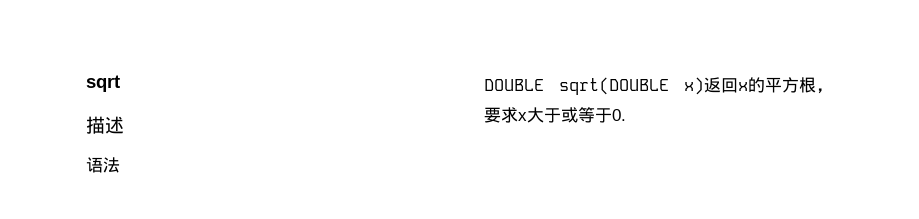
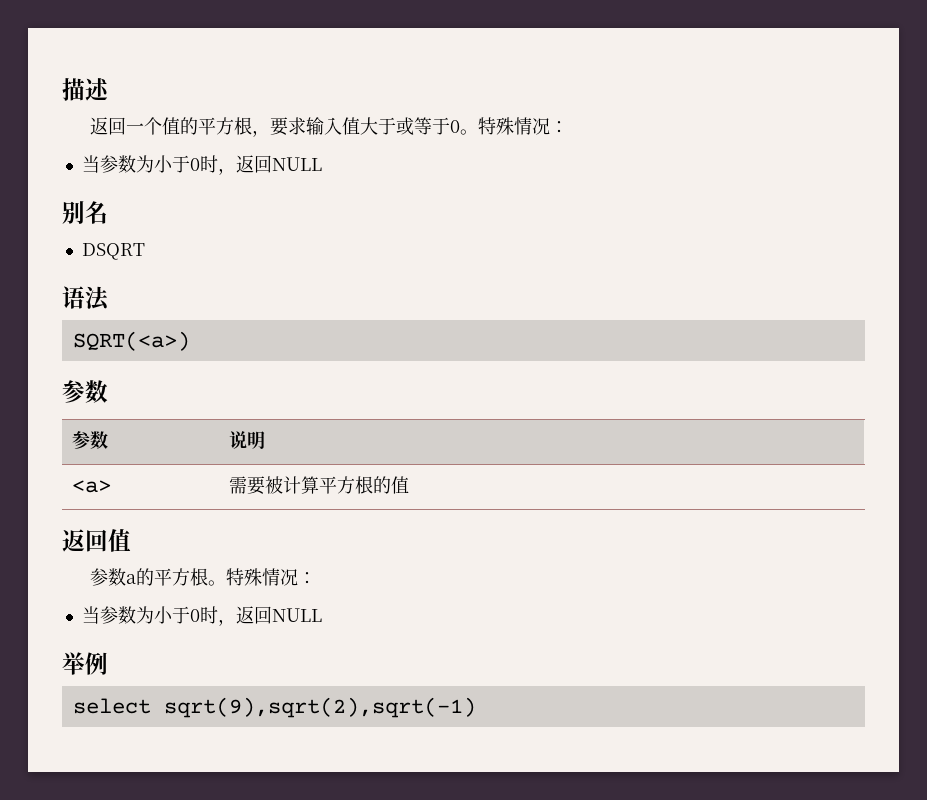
- sqrt
+ 返回一个值的平方根，要求输入值大于或等于0。特殊情况：
+ 当参数为小于0时，返回NULL
+ 别名
+ DSQRT
  语法
- DOUBLE sqrt(DOUBLE x)返回x的平方根，要求x大于或等于0.
+ SQRT(<a>)
+ 参数
+ 参数 | 说明
+ <a> | 需要被计算平方根的值
+ 返回值
+ 参数a的平方根。特殊情况：
+ 当参数为小于0时，返回NULL
+ 举例
+ select sqrt(9),sqrt(2),sqrt(-1)

